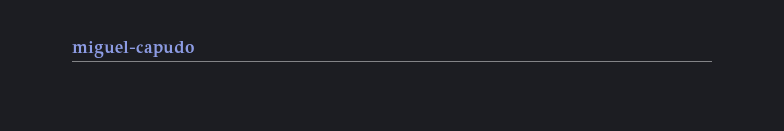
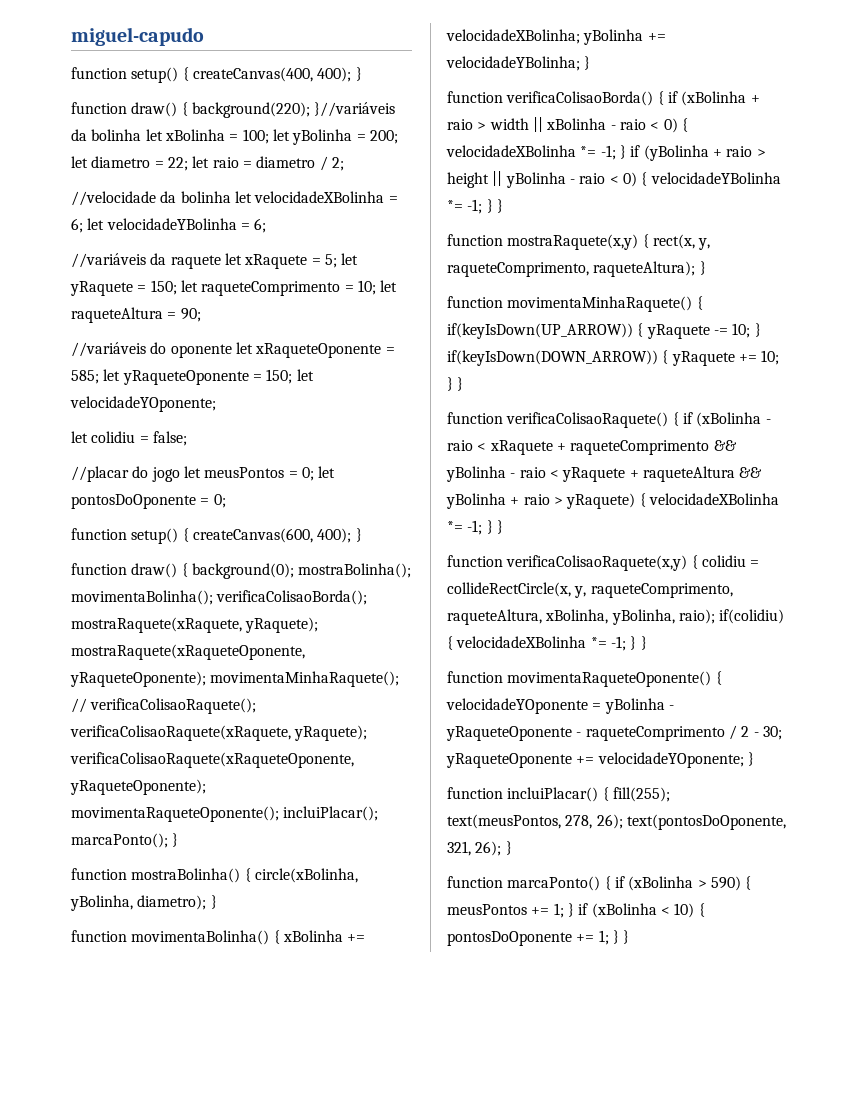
+ function setup() { createCanvas(400, 400); }
+ function draw() { background(220); }//variáveis da bolinha let xBolinha = 100; let yBolinha = 200; let diametro = 22; let raio = diametro / 2;
+ //velocidade da bolinha let velocidadeXBolinha = 6; let velocidadeYBolinha = 6;
+ //variáveis da raquete let xRaquete = 5; let yRaquete = 150; let raqueteComprimento = 10; let raqueteAltura = 90;
+ //variáveis do oponente let xRaqueteOponente = 585; let yRaqueteOponente = 150; let velocidadeYOponente;
+ let colidiu = false;
+ //placar do jogo let meusPontos = 0; let pontosDoOponente = 0;
+ function setup() { createCanvas(600, 400); }
+ function draw() { background(0); mostraBolinha(); movimentaBolinha(); verificaColisaoBorda(); mostraRaquete(xRaquete, yRaquete); mostraRaquete(xRaqueteOponente, yRaqueteOponente); movimentaMinhaRaquete(); // verificaColisaoRaquete(); verificaColisaoRaquete(xRaquete, yRaquete); verificaColisaoRaquete(xRaqueteOponente, yRaqueteOponente); movimentaRaqueteOponente(); incluiPlacar(); marcaPonto(); }
+ function mostraBolinha() { circle(xBolinha, yBolinha, diametro); }
+ function movimentaBolinha() { xBolinha += velocidadeXBolinha; yBolinha += velocidadeYBolinha; }
+ function verificaColisaoBorda() { if (xBolinha + raio > width || xBolinha - raio < 0) { velocidadeXBolinha *= -1; } if (yBolinha + raio > height || yBolinha - raio < 0) { velocidadeYBolinha *= -1; } }
+ function mostraRaquete(x,y) { rect(x, y, raqueteComprimento, raqueteAltura); }
+ function movimentaMinhaRaquete() { if(keyIsDown(UP_ARROW)) { yRaquete -= 10; } if(keyIsDown(DOWN_ARROW)) { yRaquete += 10; } }
+ function verificaColisaoRaquete() { if (xBolinha - raio < xRaquete + raqueteComprimento && yBolinha - raio < yRaquete + raqueteAltura && yBolinha + raio > yRaquete) { velocidadeXBolinha *= -1; } }
+ function verificaColisaoRaquete(x,y) { colidiu = collideRectCircle(x, y, raqueteComprimento, raqueteAltura, xBolinha, yBolinha, raio); if(colidiu) { velocidadeXBolinha *= -1; } }
+ function movimentaRaqueteOponente() { velocidadeYOponente = yBolinha - yRaqueteOponente - raqueteComprimento / 2 - 30; yRaqueteOponente += velocidadeYOponente; }
+ function incluiPlacar() { fill(255); text(meusPontos, 278, 26); text(pontosDoOponente, 321, 26); }
+ function marcaPonto() { if (xBolinha > 590) { meusPontos += 1; } if (xBolinha < 10) { pontosDoOponente += 1; } }

